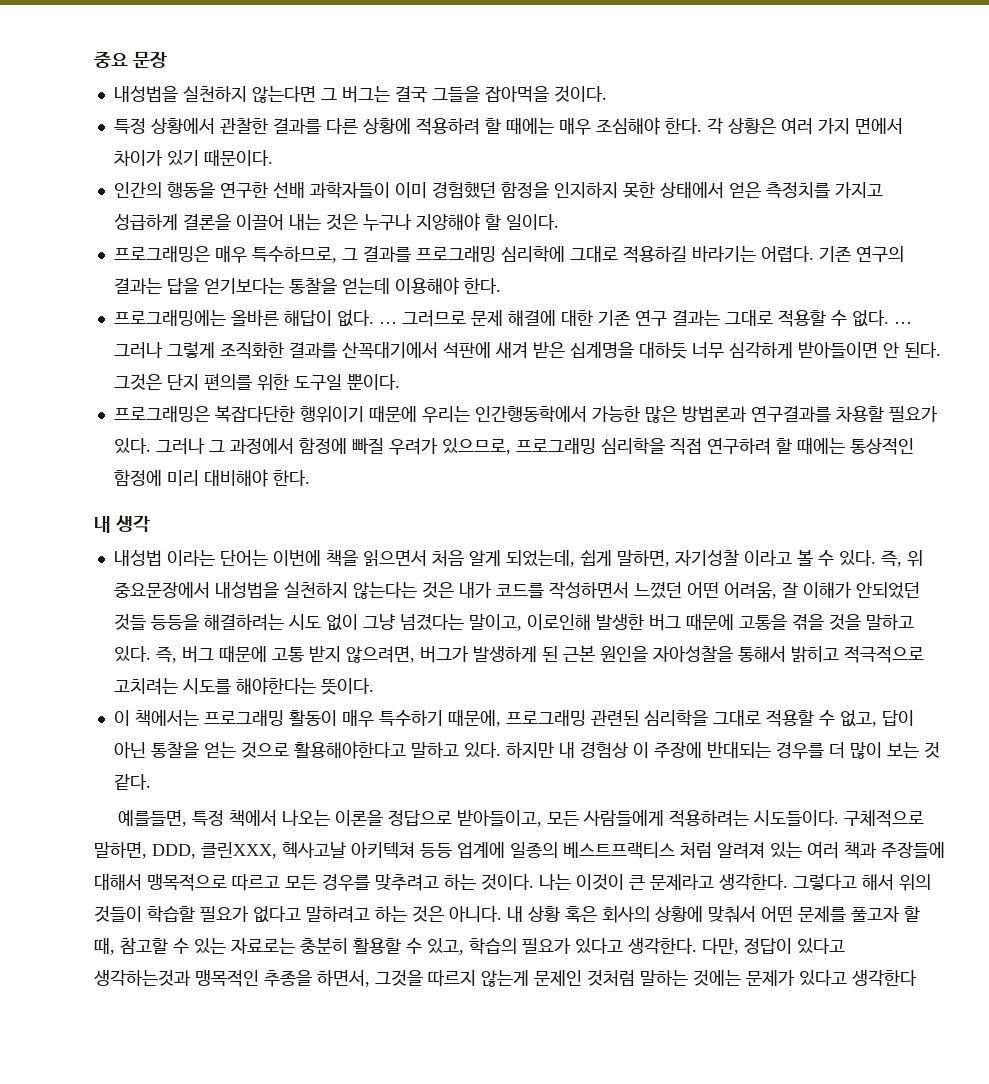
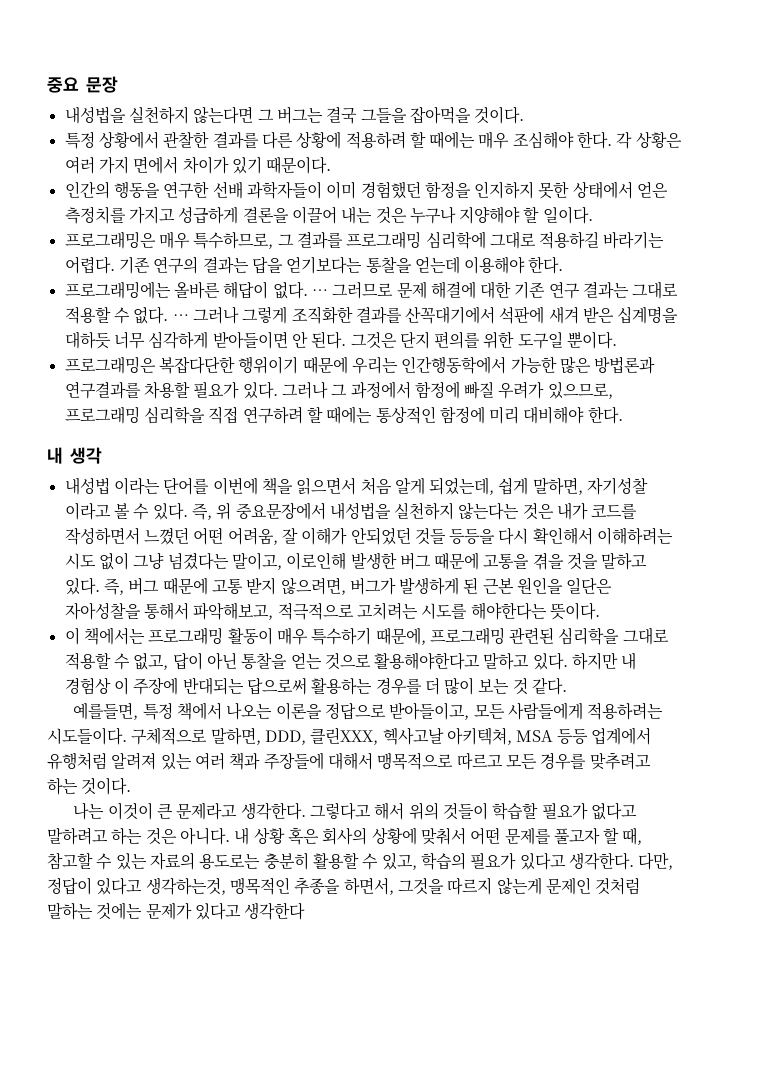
- 내성법 이라는 단어는 이번에 책을 읽으면서 처음 알게 되었는데, 쉽게 말하면, 자기성찰 이라고 볼 수 있다.
+ 내성법 이라는 단어를 이번에 책을 읽으면서 처음 알게 되었는데, 쉽게 말하면, 자기성찰 이라고 볼 수 있다.
- 즉, 위 중요문장에서 내성법을 실천하지 않는다는 것은 내가 코드를 작성하면서 느꼈던 어떤 어려움, 잘 이해가 안되었던 것들 등등을 해결하려는 시도 없이 그냥 넘겼다는 말이고, 이로인해 발생한 버그 때문에 고통을 겪을 것을 말하고 있다.
+ 즉, 위 중요문장에서 내성법을 실천하지 않는다는 것은 내가 코드를 작성하면서 느꼈던 어떤 어려움, 잘 이해가 안되었던 것들 등등을 다시 확인해서 이해하려는 시도 없이 그냥 넘겼다는 말이고, 이로인해 발생한 버그 때문에 고통을 겪을 것을 말하고 있다.
- 즉, 버그 때문에 고통 받지 않으려면, 버그가 발생하게 된 근본 원인을 자아성찰을 통해서 밝히고 적극적으로 고치려는 시도를 해야한다는 뜻이다.
+ 즉, 버그 때문에 고통 받지 않으려면, 버그가 발생하게 된 근본 원인을 일단은 자아성찰을 통해서 파악해보고, 적극적으로 고치려는 시도를 해야한다는 뜻이다.
- 하지만 내 경험상 이 주장에 반대되는 경우를 더 많이 보는 것 같다.
+ 하지만 내 경험상 이 주장에 반대되는 답으로써 활용하는 경우를 더 많이 보는 것 같다.
- 구체적으로 말하면, DDD, 클린XXX, 헥사고날 아키텍쳐 등등 업계에 일종의 베스트프랙티스 처럼 알려져 있는 여러 책과 주장들에 대해서 맹목적으로 따르고 모든 경우를 맞추려고 하는 것이다. 나는 이것이 큰 문제라고 생각한다.
+ 구체적으로 말하면, DDD, 클린XXX, 헥사고날 아키텍쳐, MSA 등등 업계에서 유행처럼 알려져 있는 여러 책과 주장들에 대해서 맹목적으로 따르고 모든 경우를 맞추려고 하는 것이다.
+ 나는 이것이 큰 문제라고 생각한다.
- 내 상황 혹은 회사의 상황에 맞춰서 어떤 문제를 풀고자 할 때, 참고할 수 있는 자료로는 충분히 활용할 수 있고, 학습의 필요가 있다고 생각한다.
+ 내 상황 혹은 회사의 상황에 맞춰서 어떤 문제를 풀고자 할 때, 참고할 수 있는 자료의 용도로는 충분히 활용할 수 있고, 학습의 필요가 있다고 생각한다.
- 다만, 정답이 있다고 생각하는것과 맹목적인 추종을 하면서, 그것을 따르지 않는게 문제인 것처럼 말하는 것에는 문제가 있다고 생각한다
+ 다만, 정답이 있다고 생각하는것, 맹목적인 추종을 하면서, 그것을 따르지 않는게 문제인 것처럼 말하는 것에는 문제가 있다고 생각한다

